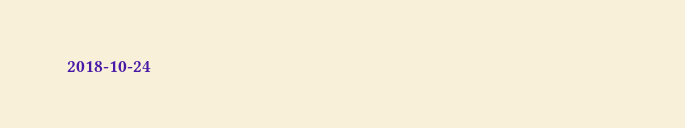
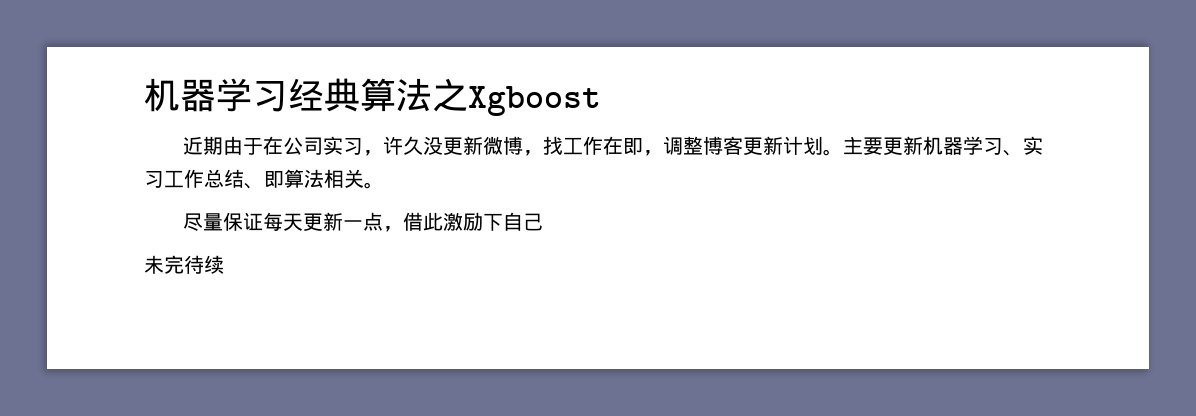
- 2018-10-24
+ 机器学习经典算法之Xgboost
+ 近期由于在公司实习，许久没更新微博，找工作在即，调整博客更新计划。主要更新机器学习、实习工作总结、即算法相关。
+ 尽量保证每天更新一点，借此激励下自己
+ 未完待续

